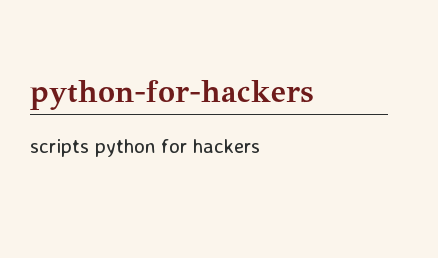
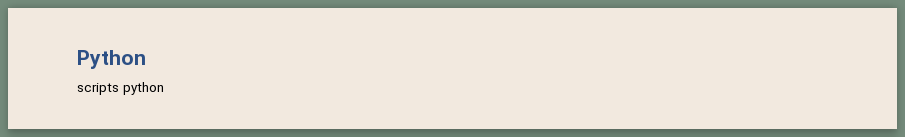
- python-for-hackers
+ Python
- scripts python for hackers
+ scripts python

